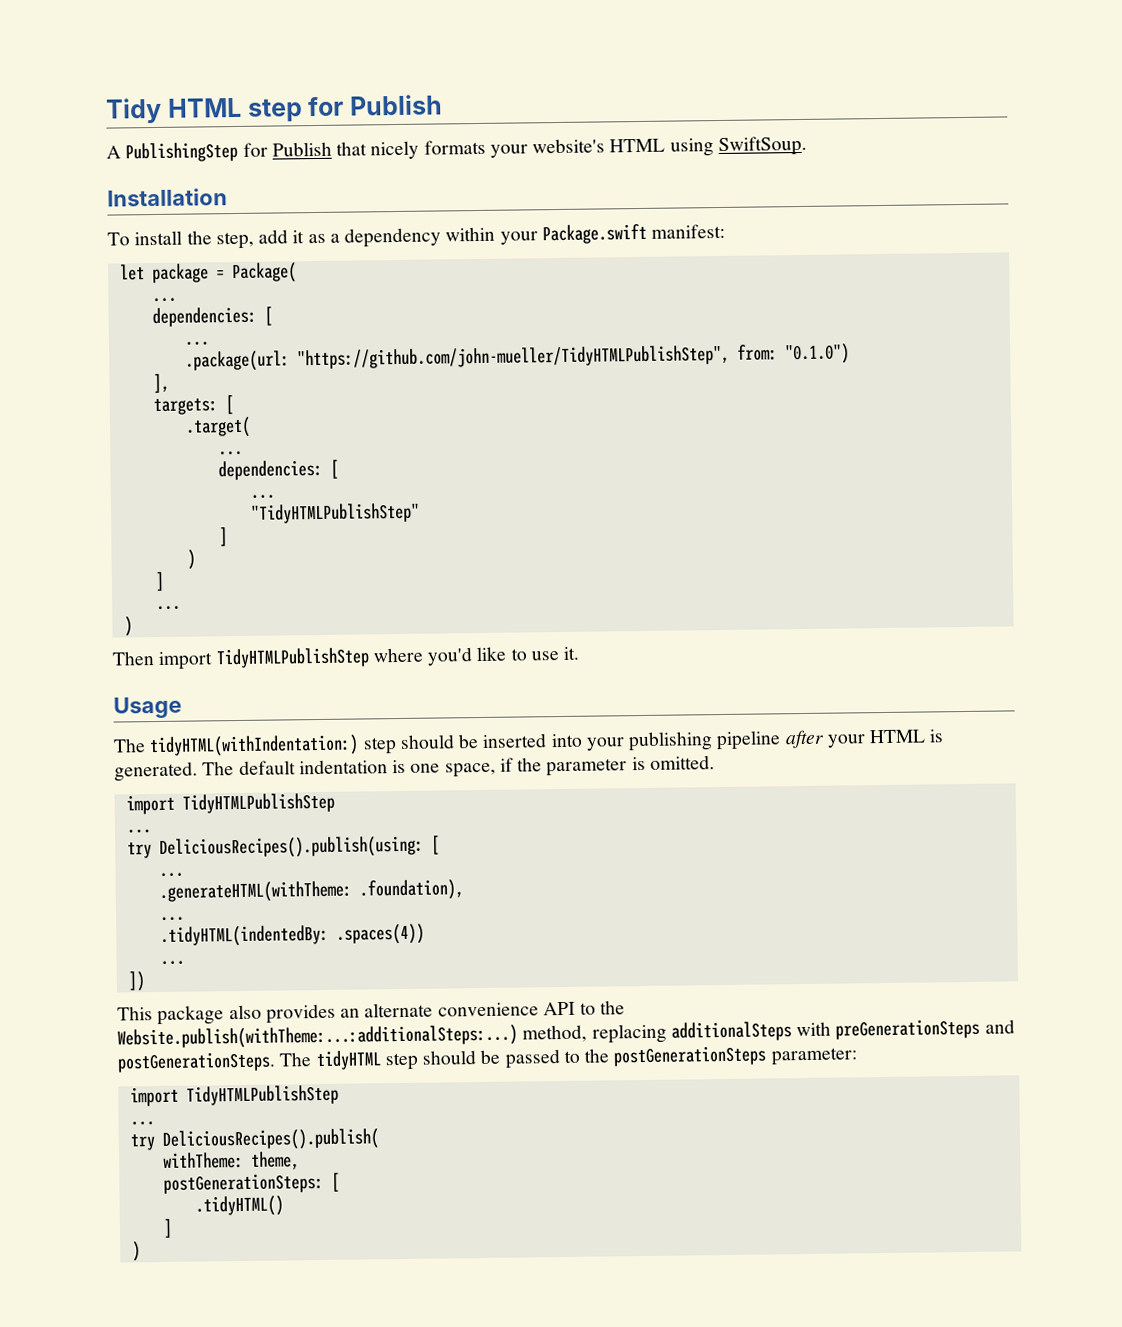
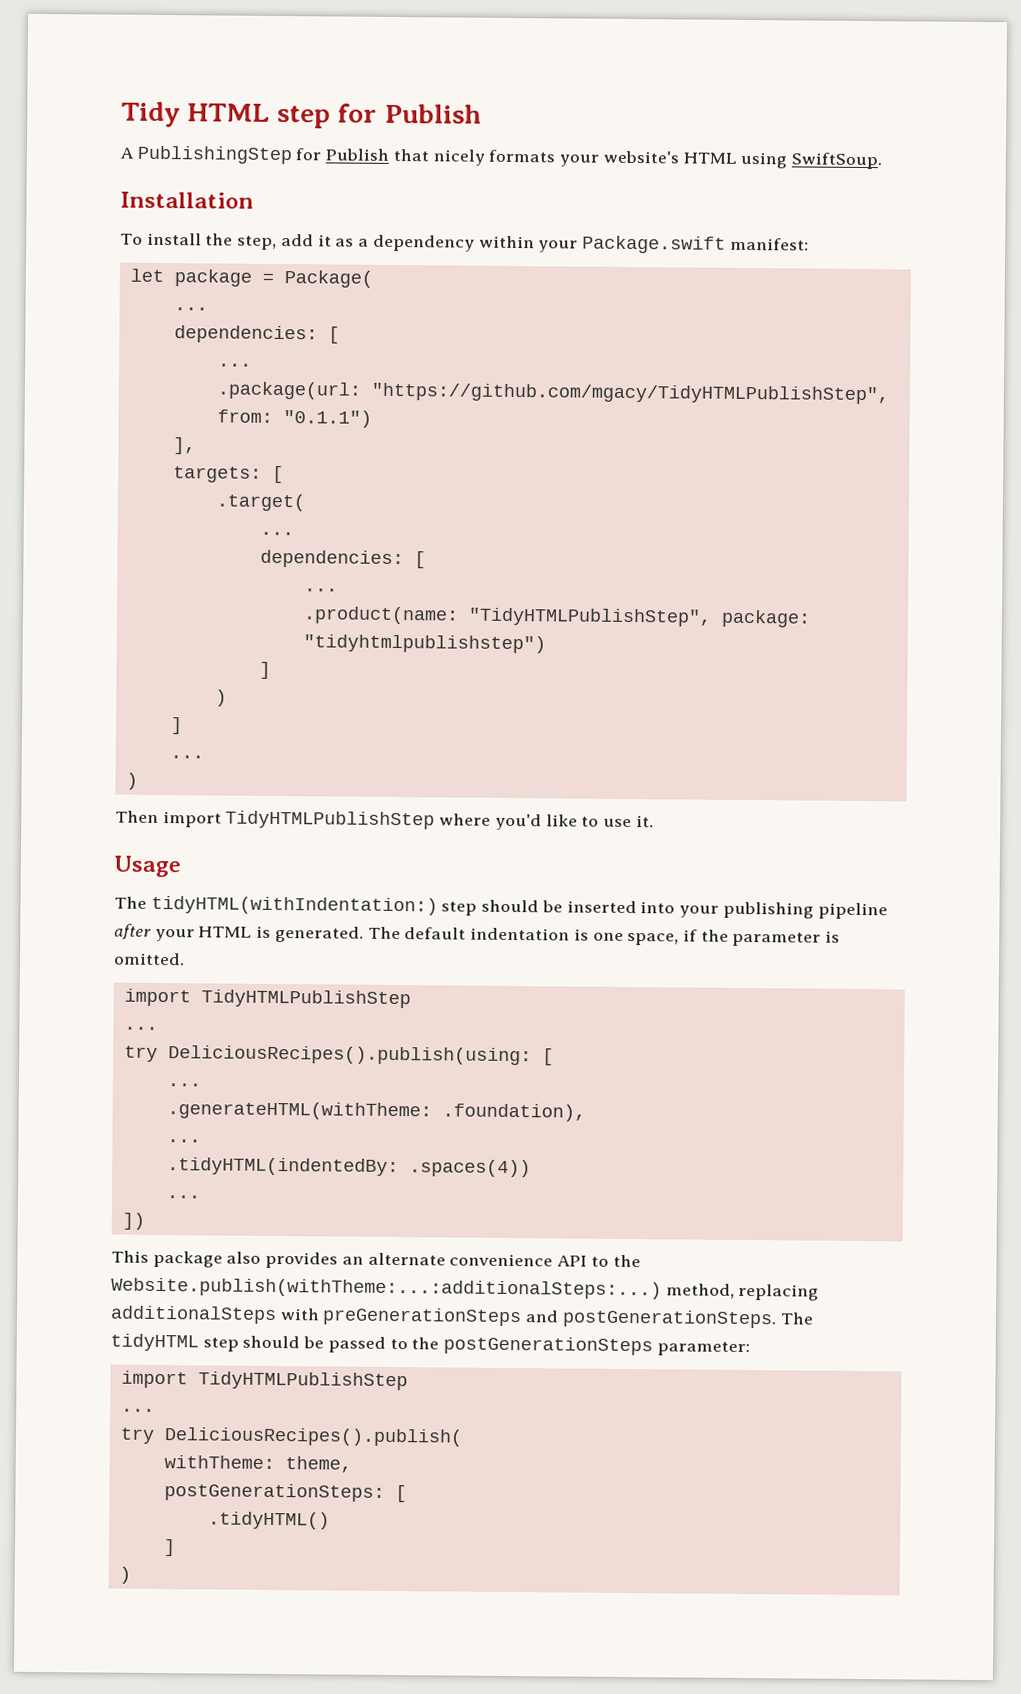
- .package(url: "https://github.com/john-mueller/TidyHTMLPublishStep", from: "0.1.0")
+ .package(url: "https://github.com/mgacy/TidyHTMLPublishStep", from: "0.1.1")
- "TidyHTMLPublishStep"
+ .product(name: "TidyHTMLPublishStep", package: "tidyhtmlpublishstep")

